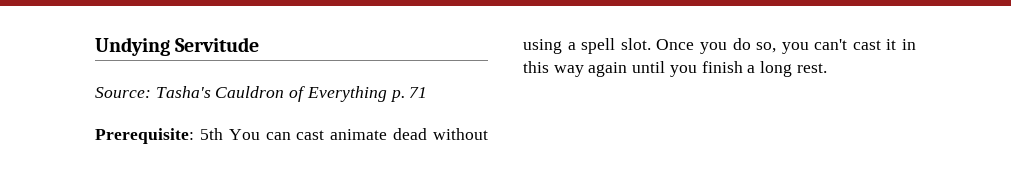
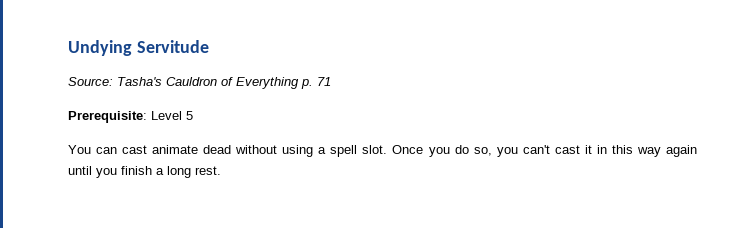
- Prerequisite: 5th You can cast animate dead without using a spell slot.
+ Prerequisite: Level 5
+ You can cast animate dead without using a spell slot.

